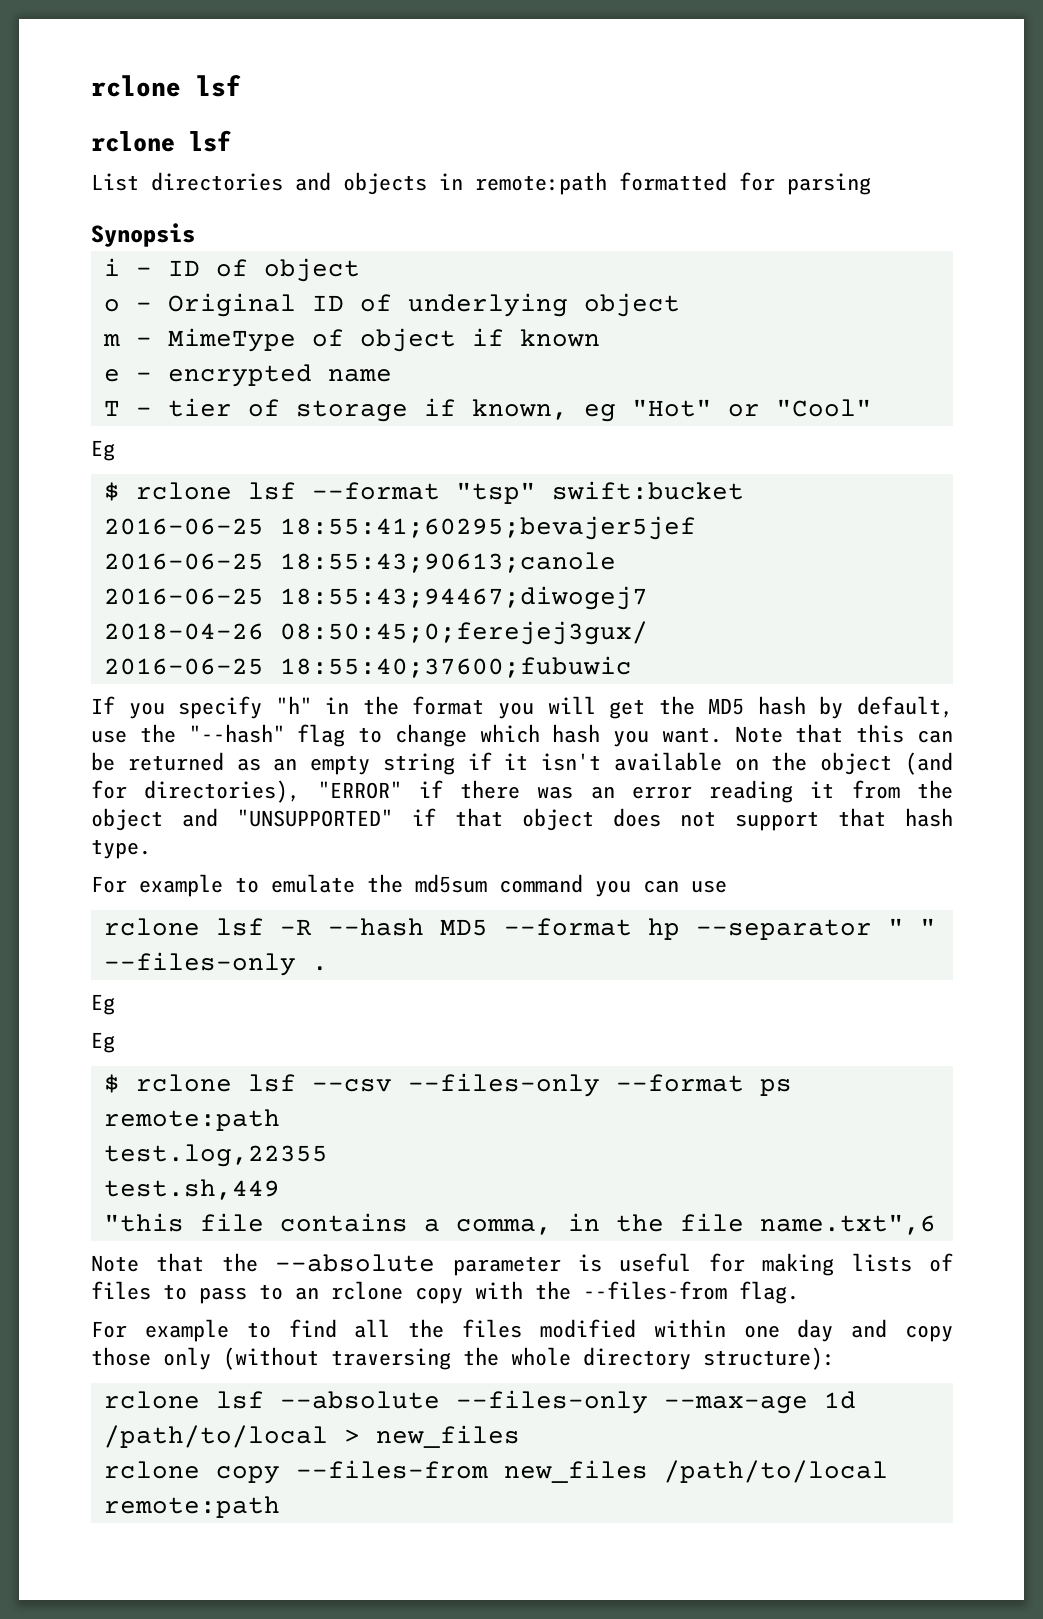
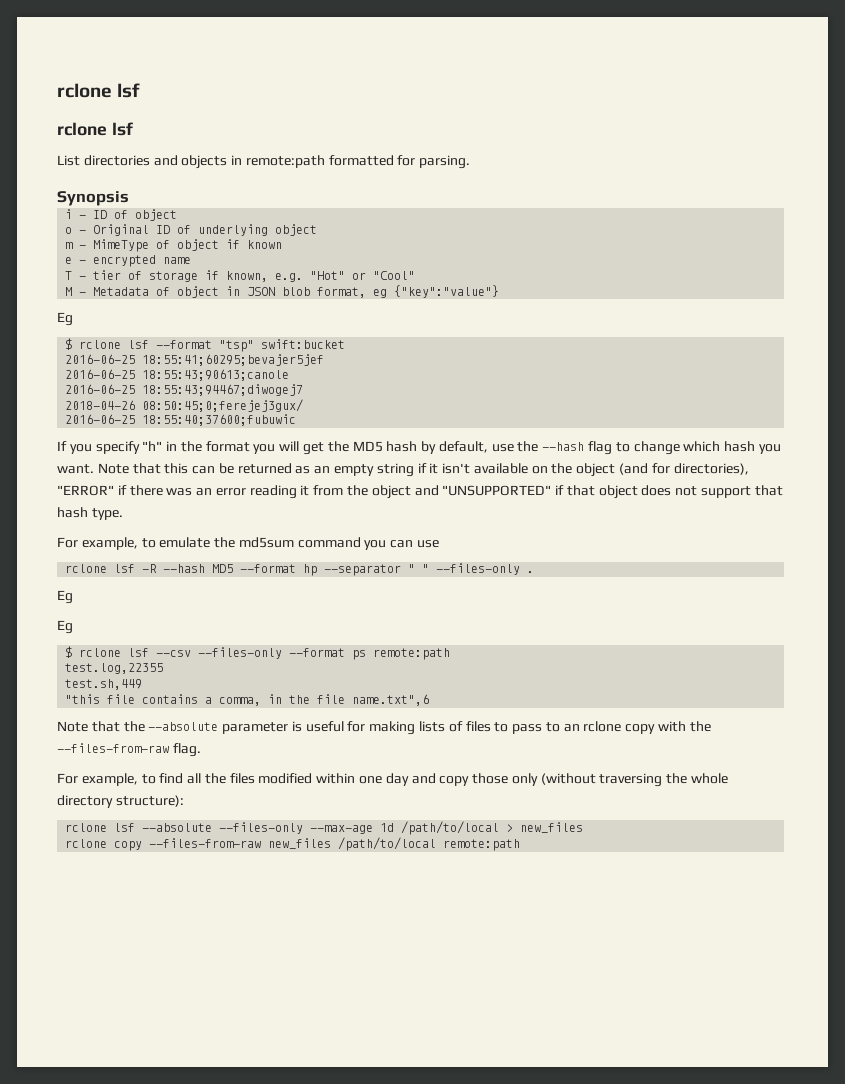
- List directories and objects in remote:path formatted for parsing
+ List directories and objects in remote:path formatted for parsing.
- T - tier of storage if known, eg "Hot" or "Cool"
+ T - tier of storage if known, e.g. "Hot" or "Cool"
+ M - Metadata of object in JSON blob format, eg {"key":"value"}
- If you specify "h" in the format you will get the MD5 hash by default, use the "--hash" flag to change which hash you want.
+ If you specify "h" in the format you will get the MD5 hash by default, use the --hash flag to change which hash you want.
- For example to emulate the md5sum command you can use
+ For example, to emulate the md5sum command you can use
- Note that the --absolute parameter is useful for making lists of files to pass to an rclone copy with the --files-from flag.
+ Note that the --absolute parameter is useful for making lists of files to pass to an rclone copy with the --files-from-raw flag.
- For example to find all the files modified within one day and copy those only (without traversing the whole directory structure):
+ For example, to find all the files modified within one day and copy those only (without traversing the whole directory structure):
- rclone copy --files-from new_files /path/to/local remote:path
+ rclone copy --files-from-raw new_files /path/to/local remote:path

